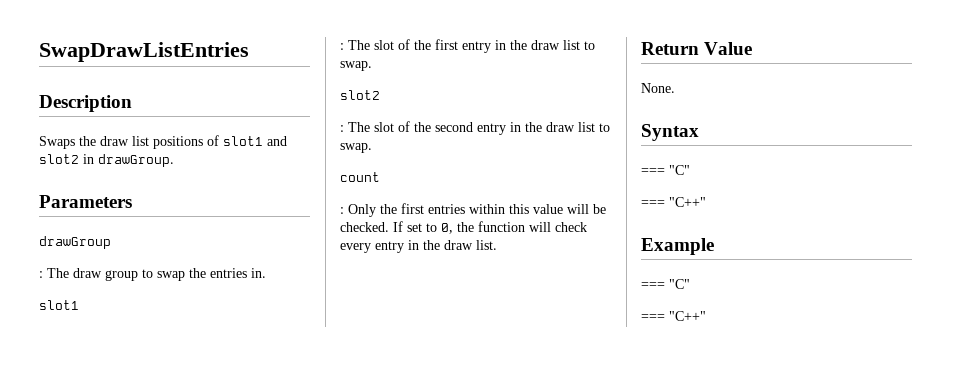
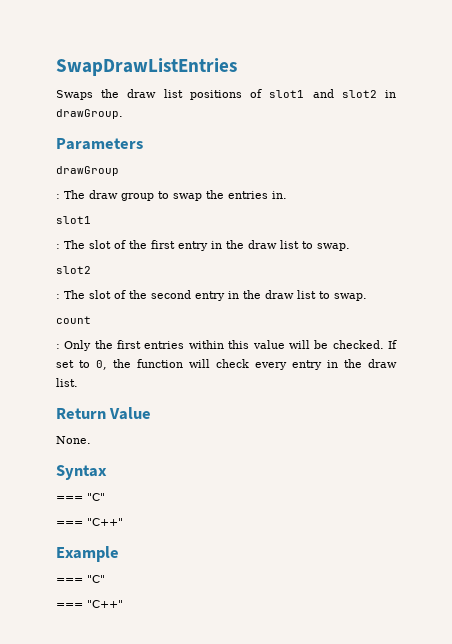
- Description

